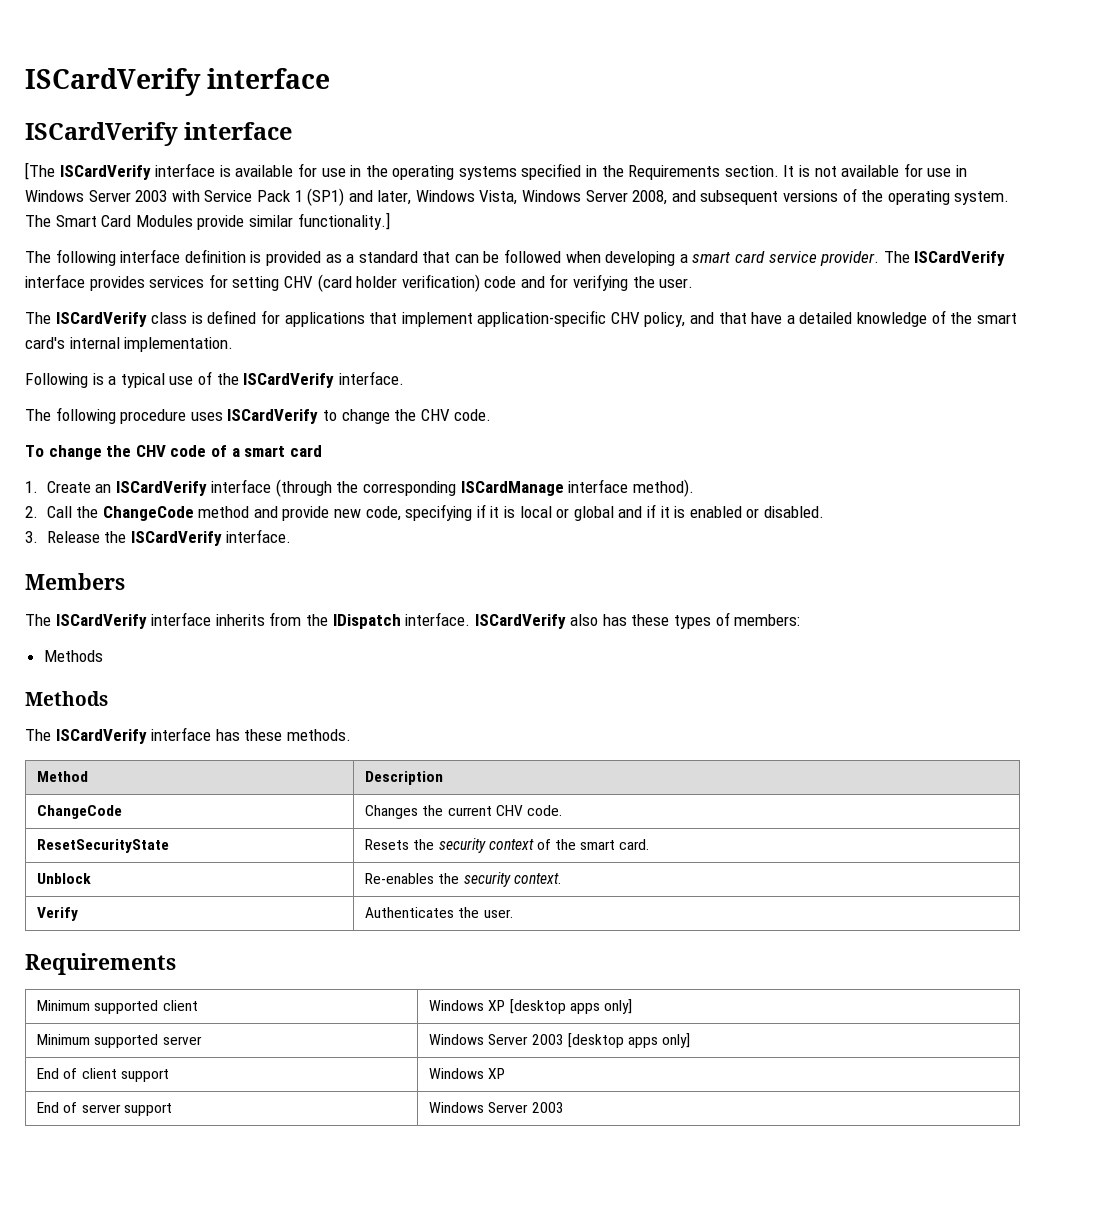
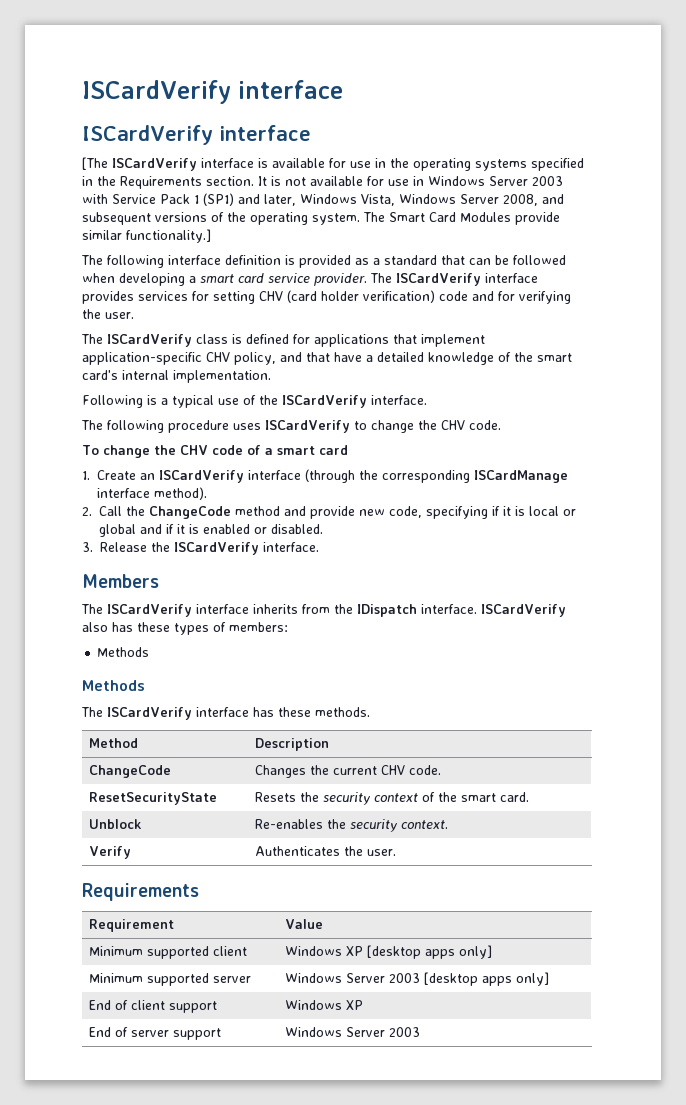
+ Requirement | Value

